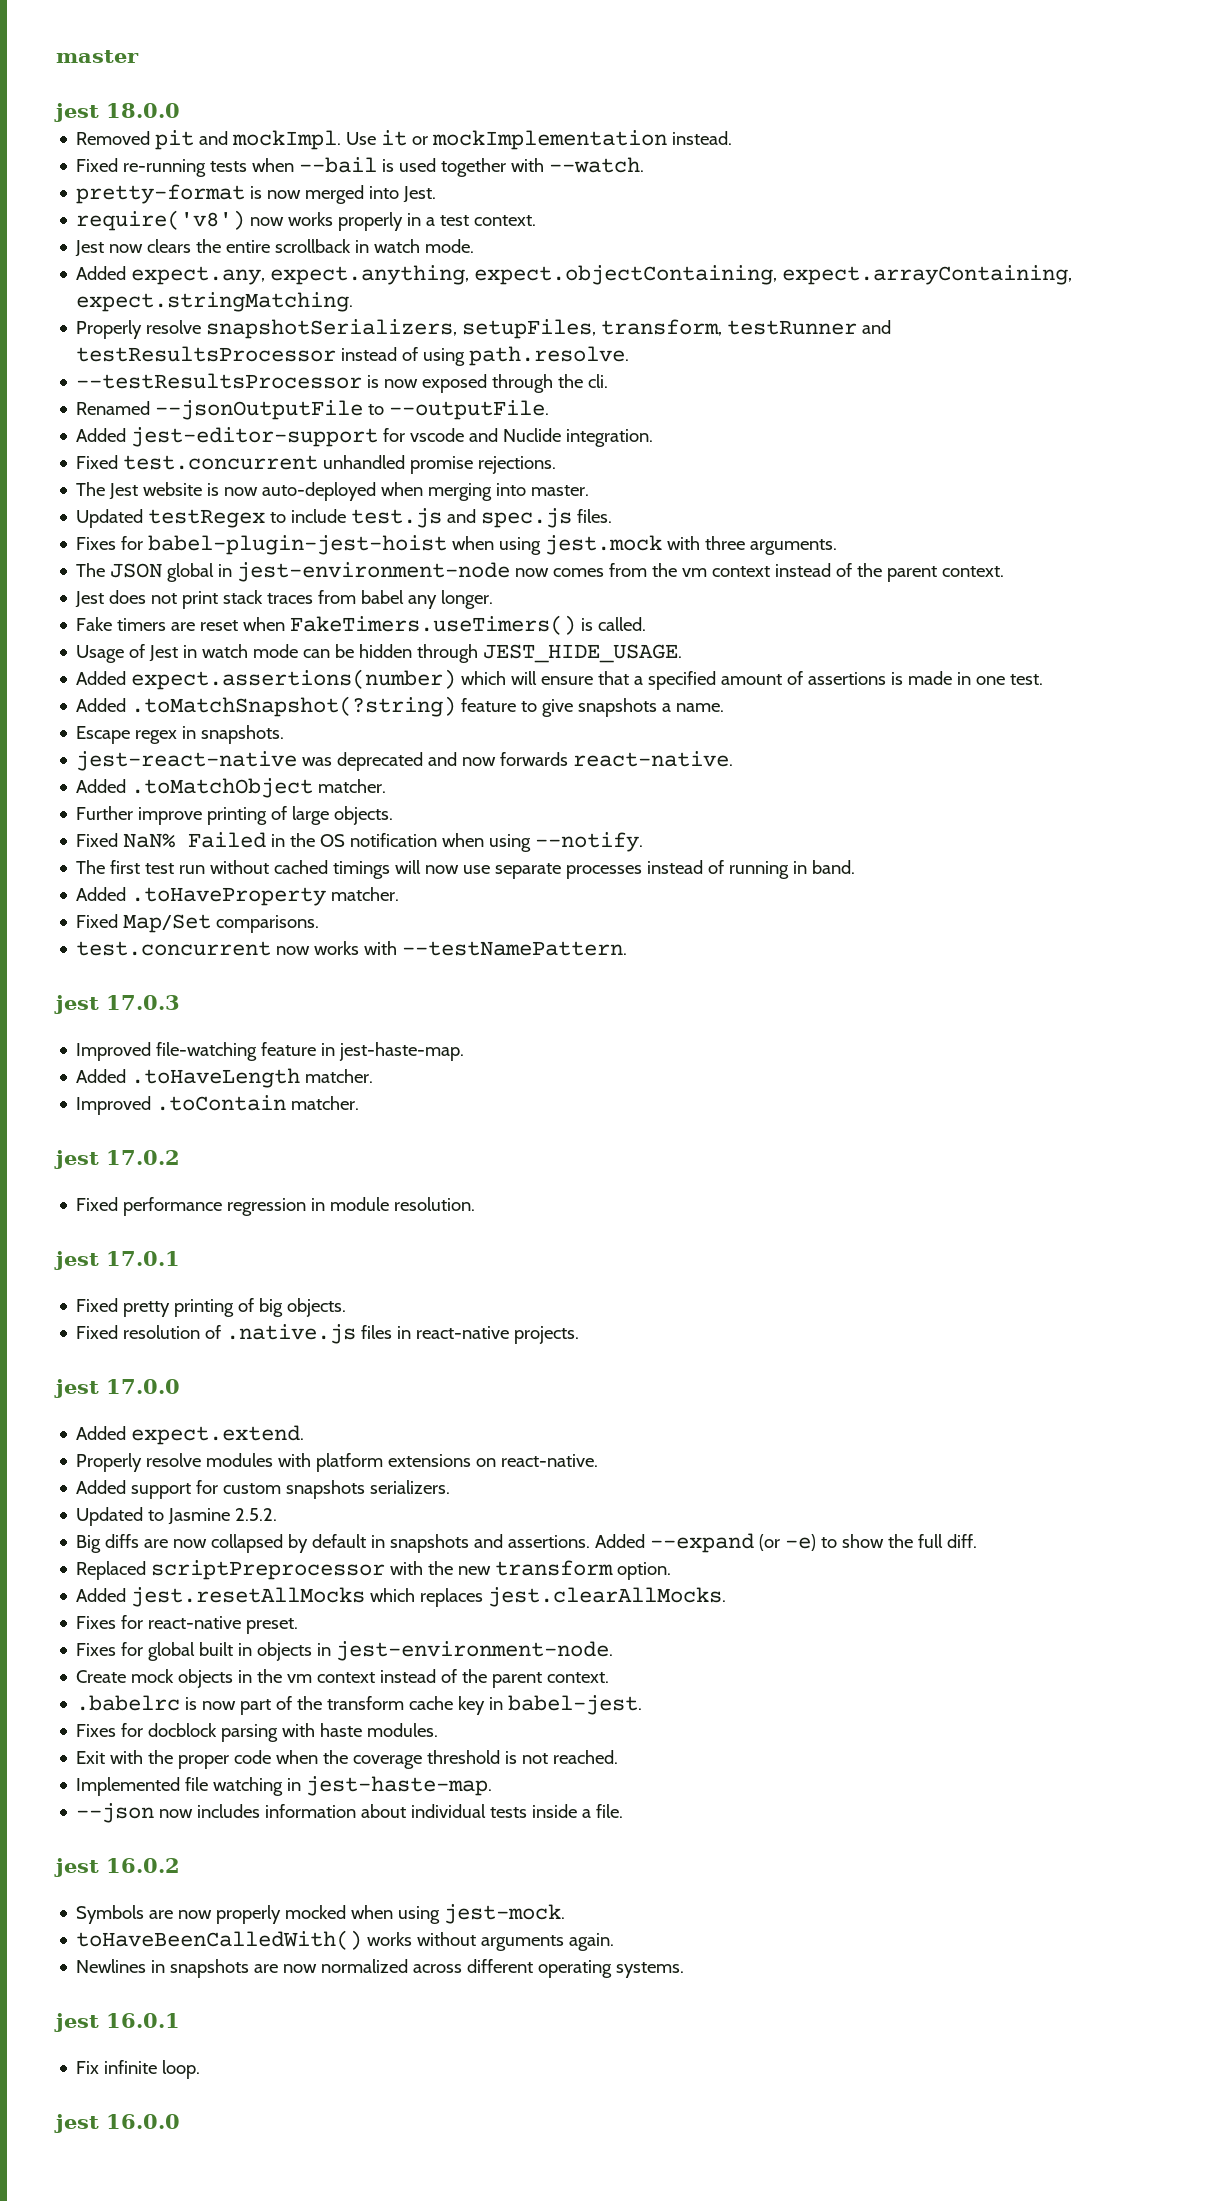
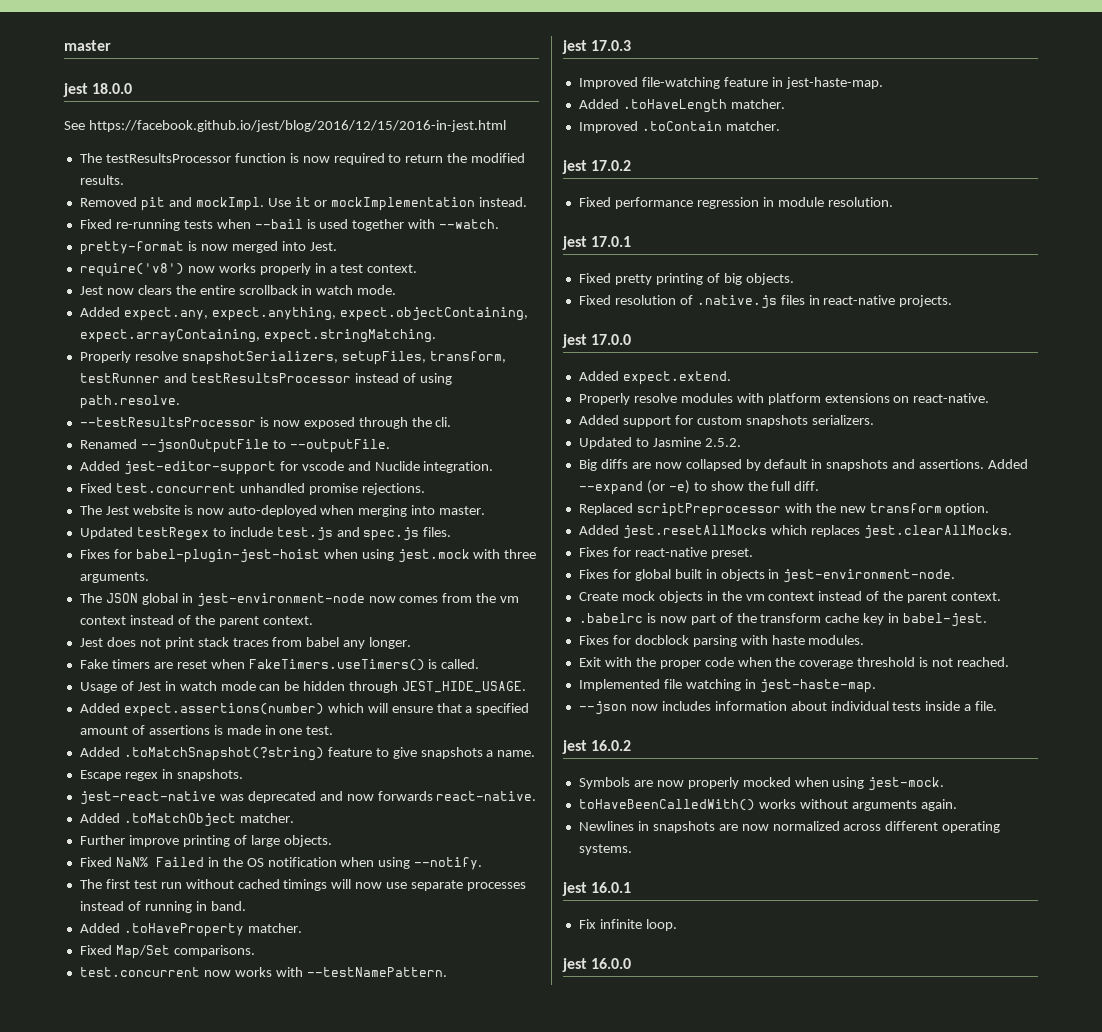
+ See https://facebook.github.io/jest/blog/2016/12/15/2016-in-jest.html
+ The testResultsProcessor function is now required to return the modified results.

